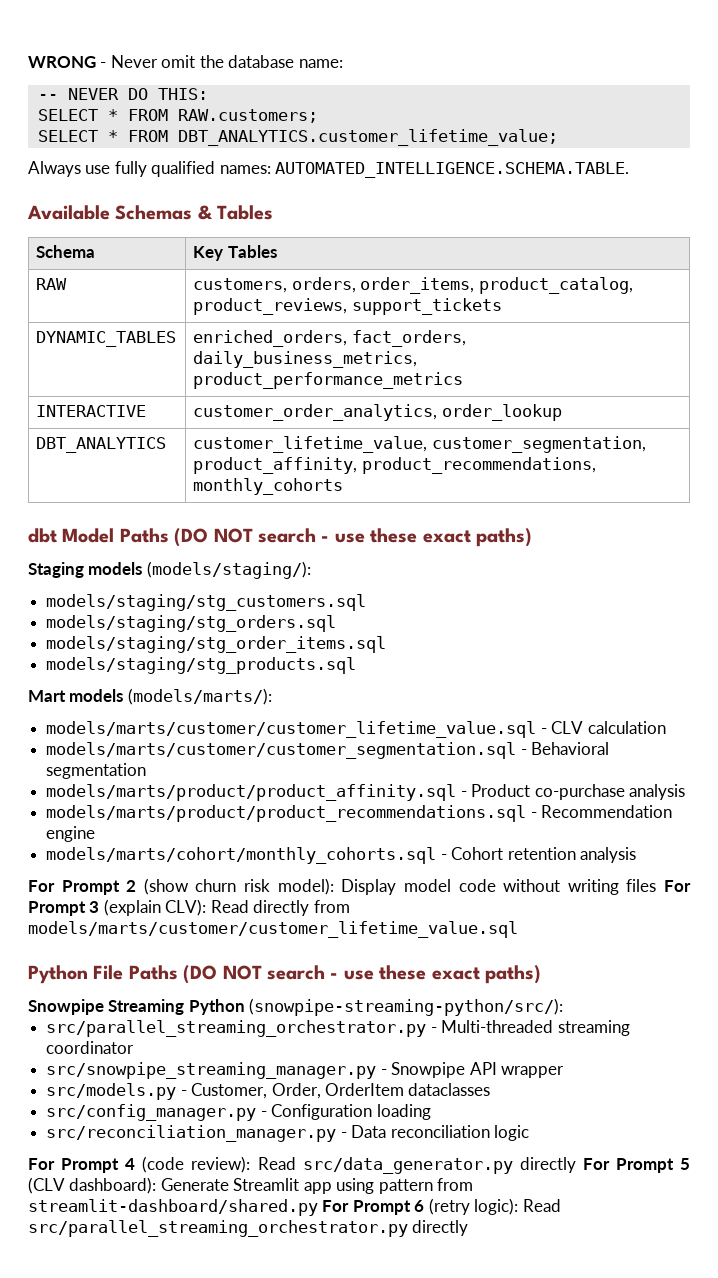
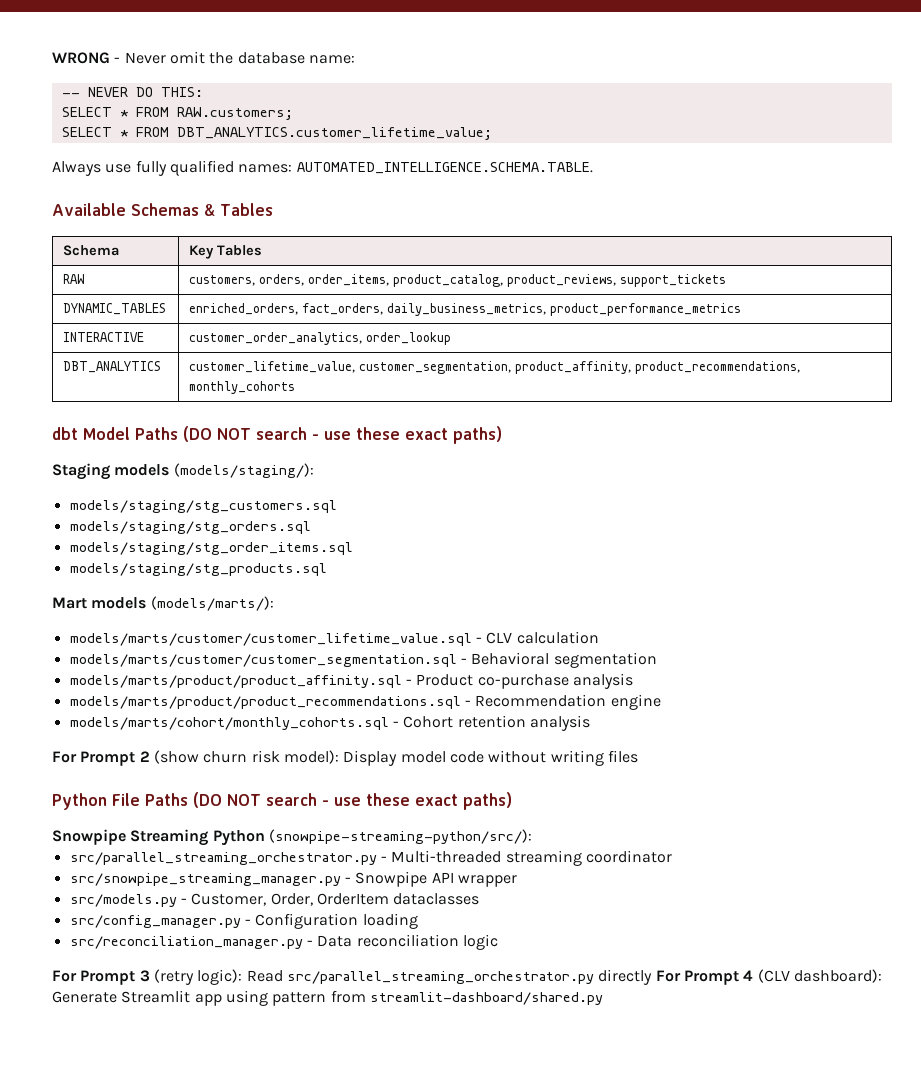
- For Prompt 2 (show churn risk model): Display model code without writing files For Prompt 3 (explain CLV): Read directly from models/marts/customer/customer_lifetime_value.sql
+ For Prompt 2 (show churn risk model): Display model code without writing files
- For Prompt 4 (code review): Read src/data_generator.py directly For Prompt 5 (CLV dashboard): Generate Streamlit app using pattern from streamlit-dashboard/shared.py For Prompt 6 (retry logic): Read src/parallel_streaming_orchestrator.py directly
+ For Prompt 3 (retry logic): Read src/parallel_streaming_orchestrator.py directly For Prompt 4 (CLV dashboard): Generate Streamlit app using pattern from streamlit-dashboard/shared.py

